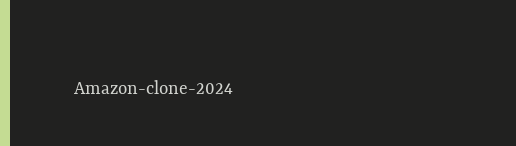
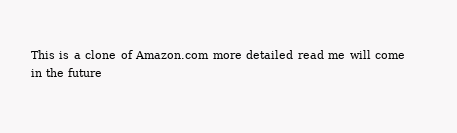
- Amazon-clone-2024
+ This is a clone of Amazon.com more detailed read me will come in the future

